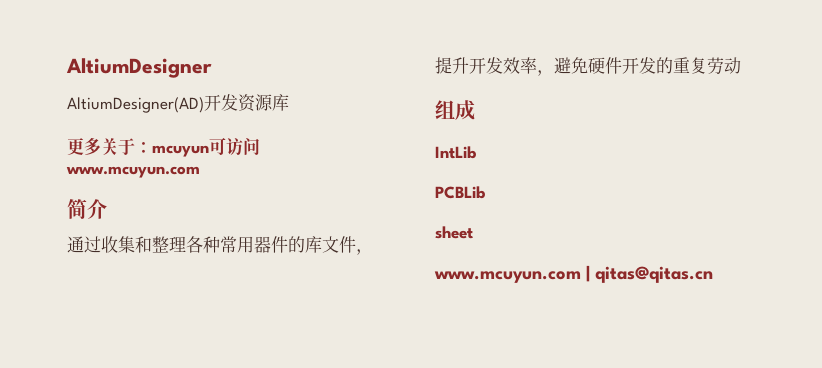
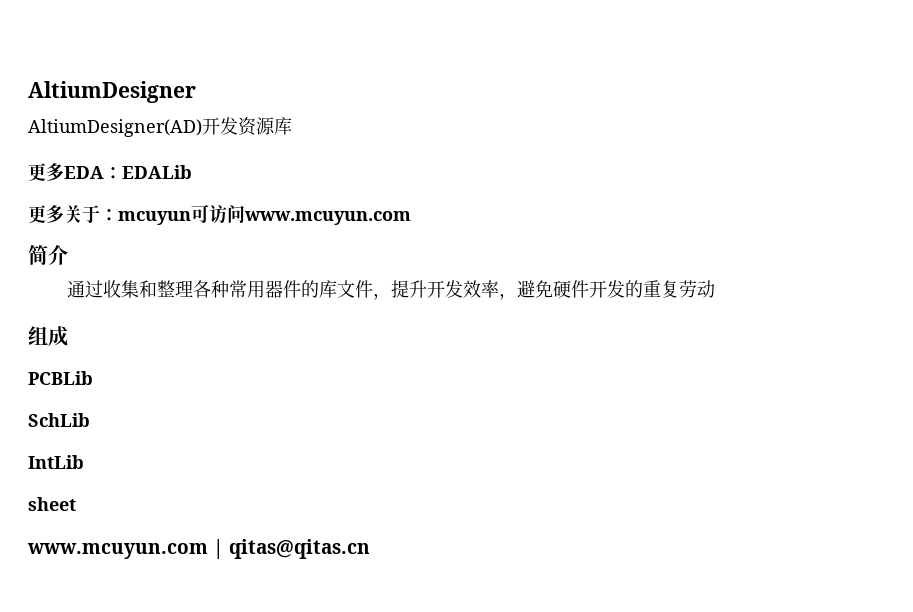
+ 更多EDA：EDALib
+ PCBLib
+ SchLib
- PCBLib

